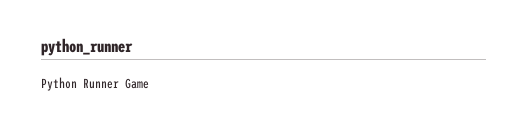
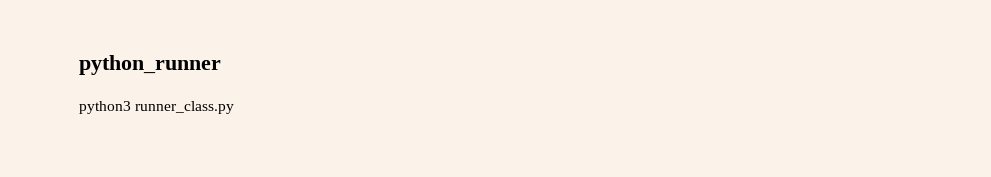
- Python Runner Game
+ python3 runner_class.py

